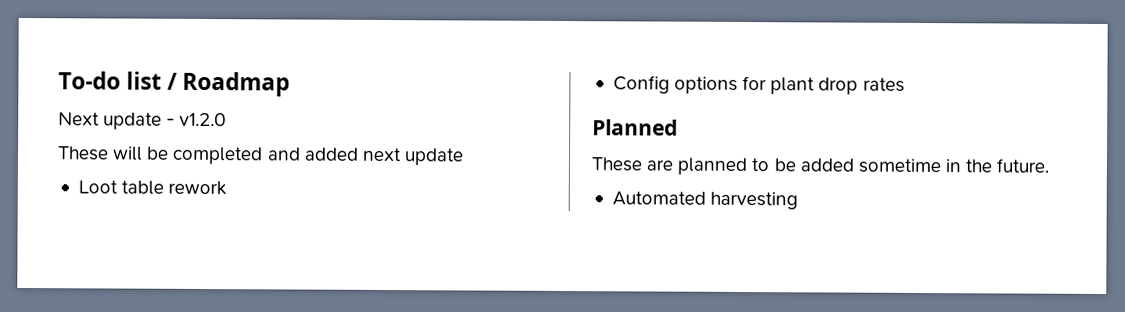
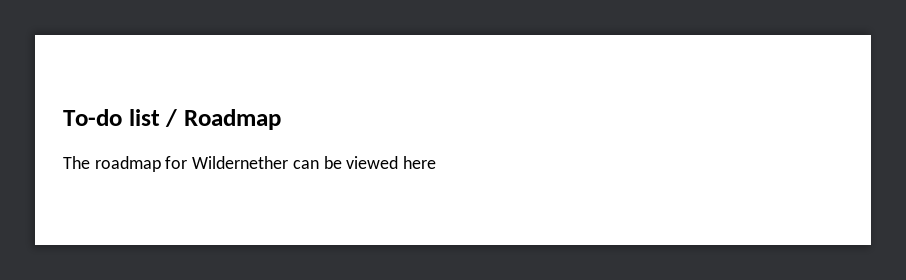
- Next update - v1.2.0
- These will be completed and added next update
- Loot table rework
- Config options for plant drop rates
- Planned
- These are planned to be added sometime in the future.
- Automated harvesting
+ The roadmap for Wildernether can be viewed here

